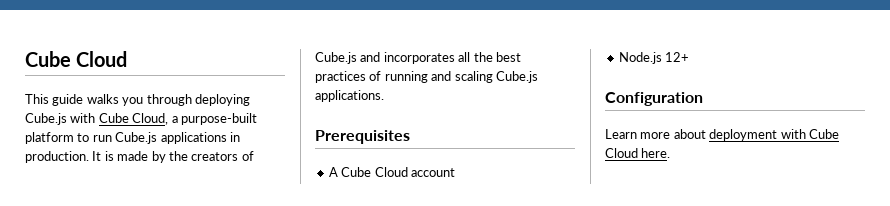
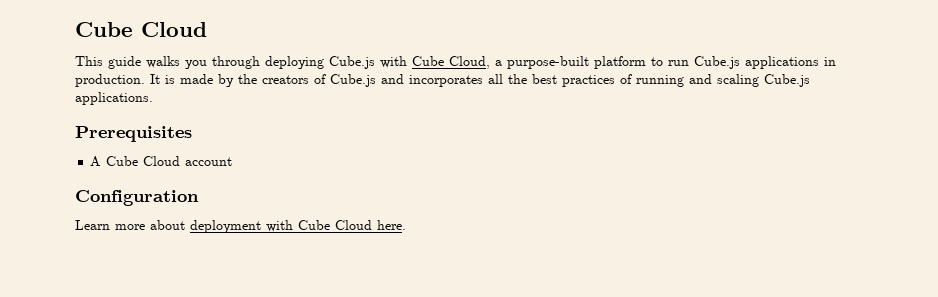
- Node.js 12+

